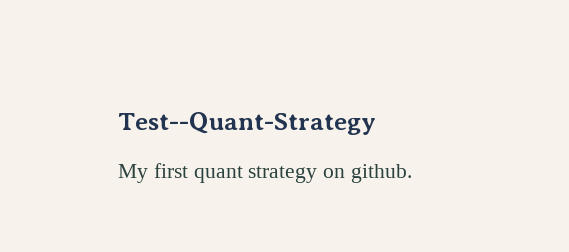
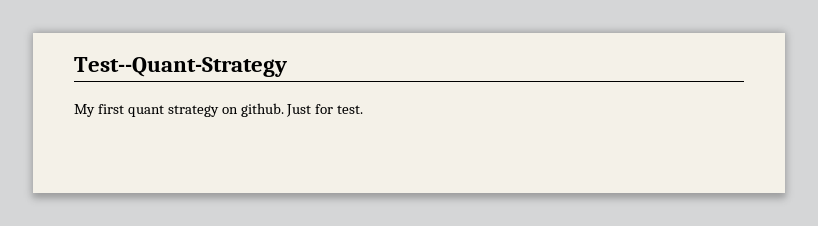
+ Just for test.

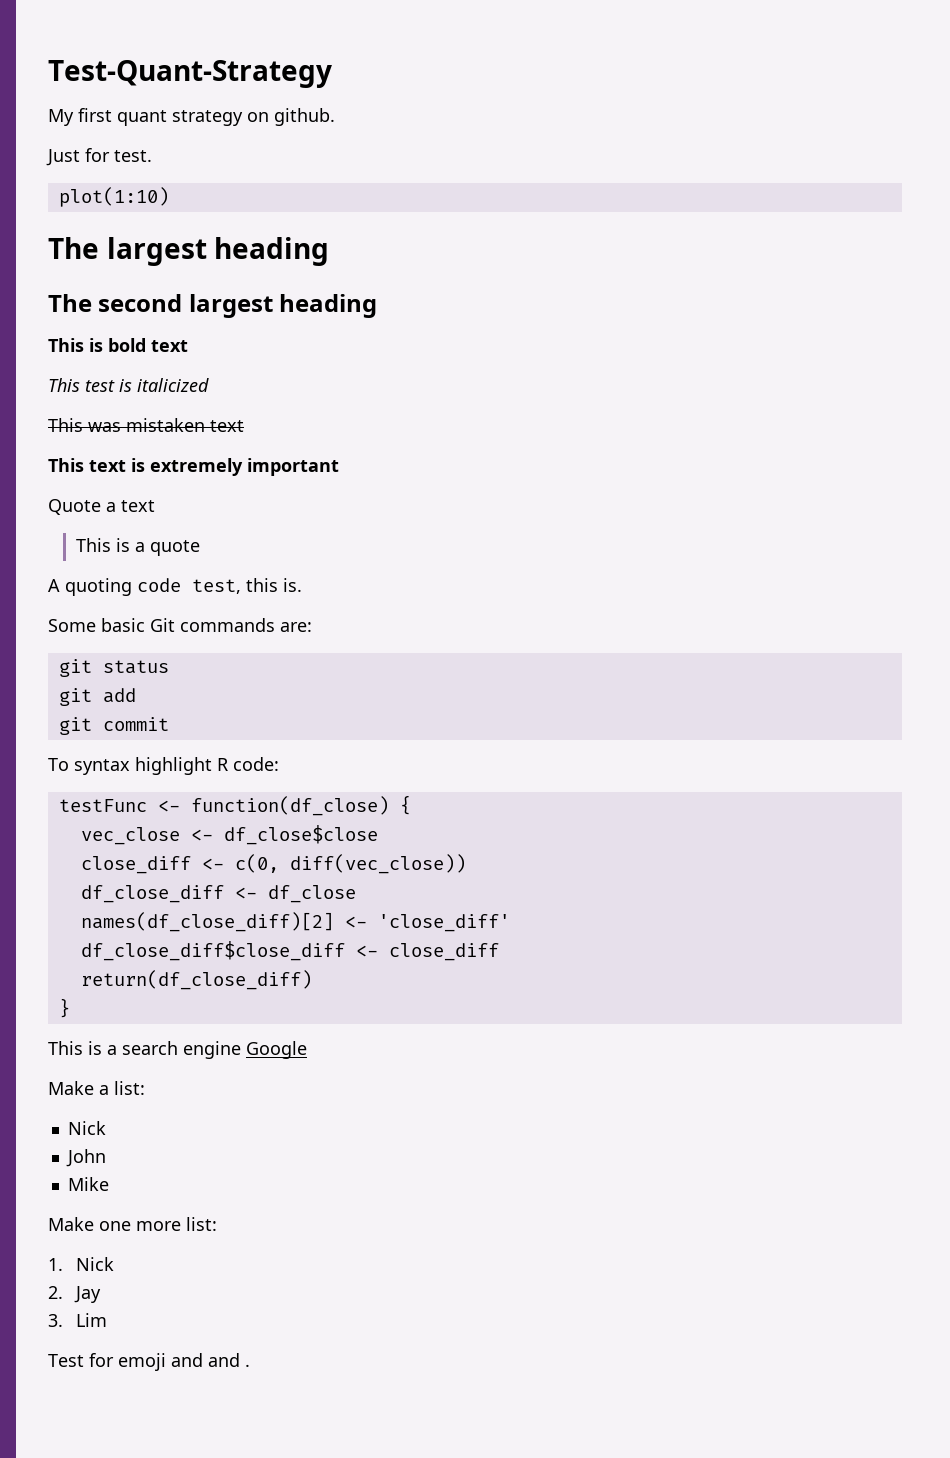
- Test--Quant-Strategy
+ Test-Quant-Strategy
- My first quant strategy on github. Just for test.
+ My first quant strategy on github.
+ Just for test.
+ plot(1:10)
+ The largest heading
+ The second largest heading
+ This is bold text
+ This test is italicized
+ This was mistaken text
+ This text is extremely important
+ Quote a text
+ This is a quote
+ A quoting code test, this is.
+ Some basic Git commands are:
+ git status
+ git add
+ git commit
+ To syntax highlight R code:
+ testFunc <- function(df_close) {
+ vec_close <- df_close$close
+ close_diff <- c(0, diff(vec_close))
+ df_close_diff <- df_close
+ names(df_close_diff)[2] <- 'close_diff'
+ df_close_diff$close_diff <- close_diff
+ return(df_close_diff)
+ }
+ This is a search engine Google
+ Make a list:
+ Nick
+ John
+ Mike
+ Make one more list:
+ 1. Nick
+ 2. Jay
+ 3. Lim
+ Test for emoji and and .

